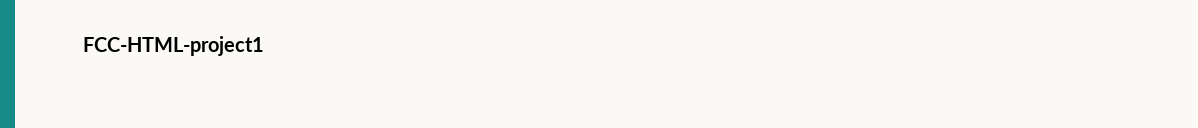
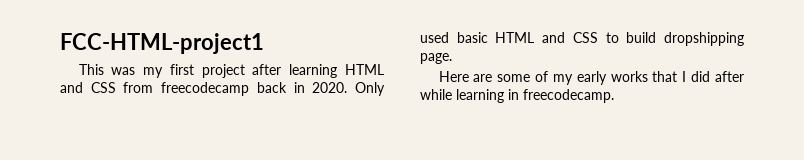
+ This was my first project after learning HTML and CSS from freecodecamp back in 2020. Only used basic HTML and CSS to build dropshipping page.
+ Here are some of my early works that I did after while learning in freecodecamp.

